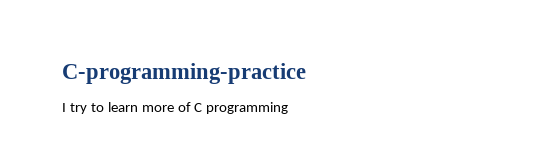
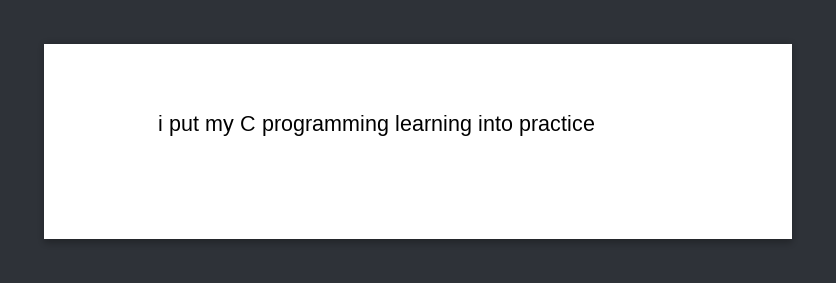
- C-programming-practice
- I try to learn more of C programming
+ i put my C programming learning into practice

